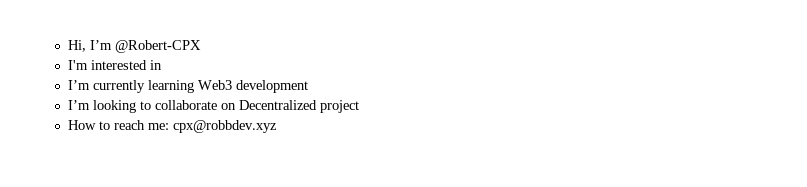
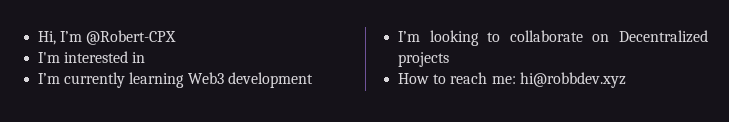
- I’m looking to collaborate on Decentralized project
+ I’m looking to collaborate on Decentralized projects
- How to reach me: cpx@robbdev.xyz
+ How to reach me: hi@robbdev.xyz

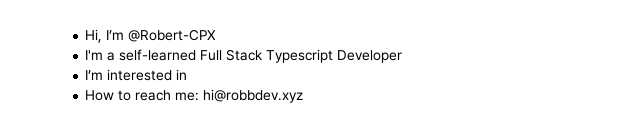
- I'm interested in
- I’m currently learning Web3 development
- I’m looking to collaborate on Decentralized projects
+ I'm a self-learned Full Stack Typescript Developer
+ I’m interested in

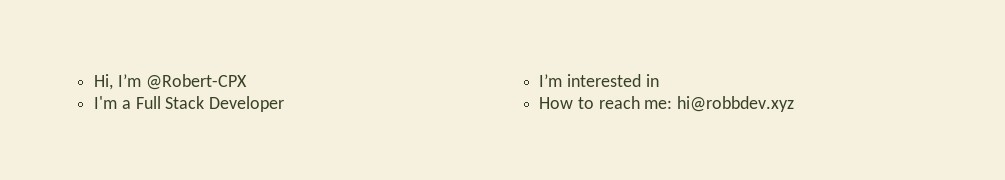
- I'm a self-learned Full Stack Typescript Developer
+ I'm a Full Stack Developer

